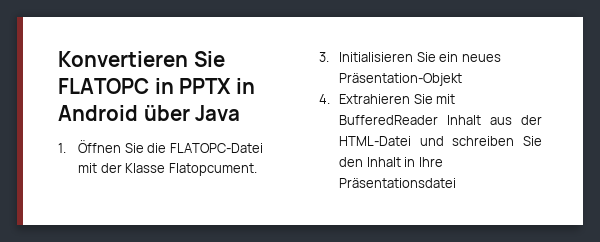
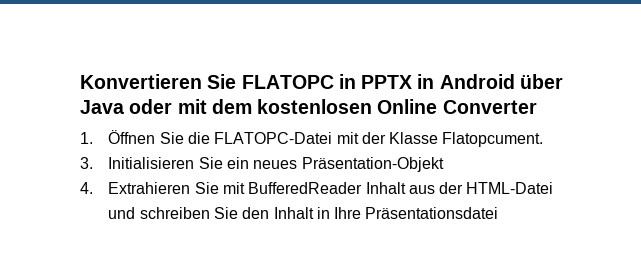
- Konvertieren Sie FLATOPC in PPTX in Android über Java
+ Konvertieren Sie FLATOPC in PPTX in Android über Java oder mit dem kostenlosen Online Converter

